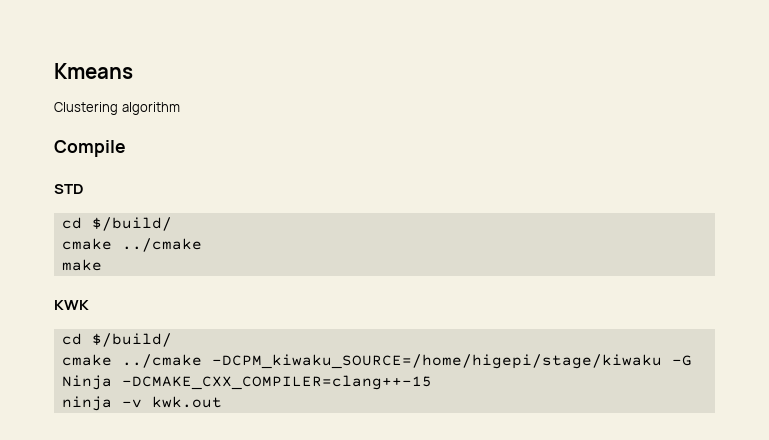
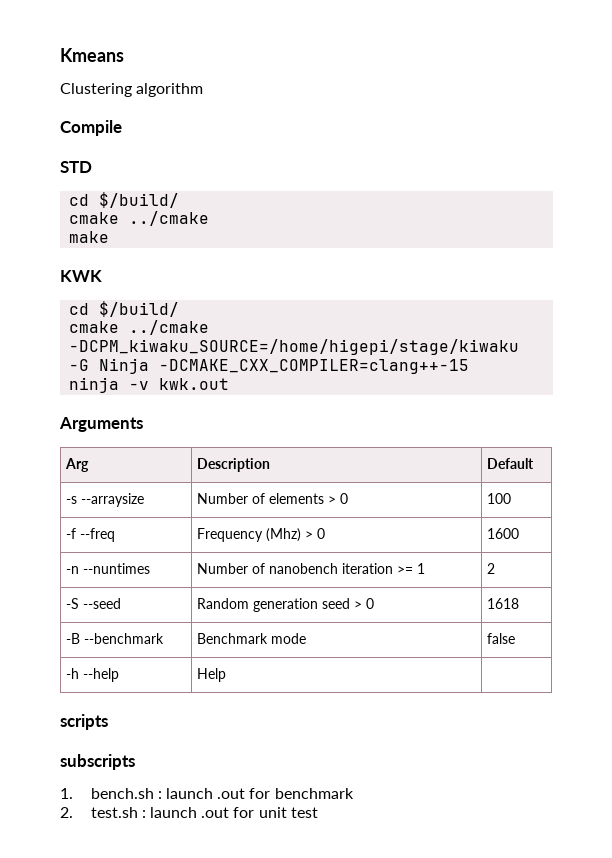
+ Arguments
+ Arg | Description | Default
+ -s --arraysize | Number of elements > 0 | 100
+ -f --freq | Frequency (Mhz) > 0 | 1600
+ -n --nuntimes | Number of nanobench iteration >= 1 | 2
+ -S --seed | Random generation seed > 0 | 1618
+ -B --benchmark | Benchmark mode | false
+ -h --help | Help |
+ scripts
+ subscripts
+ 1. bench.sh : launch .out for benchmark
+ 2. test.sh : launch .out for unit test

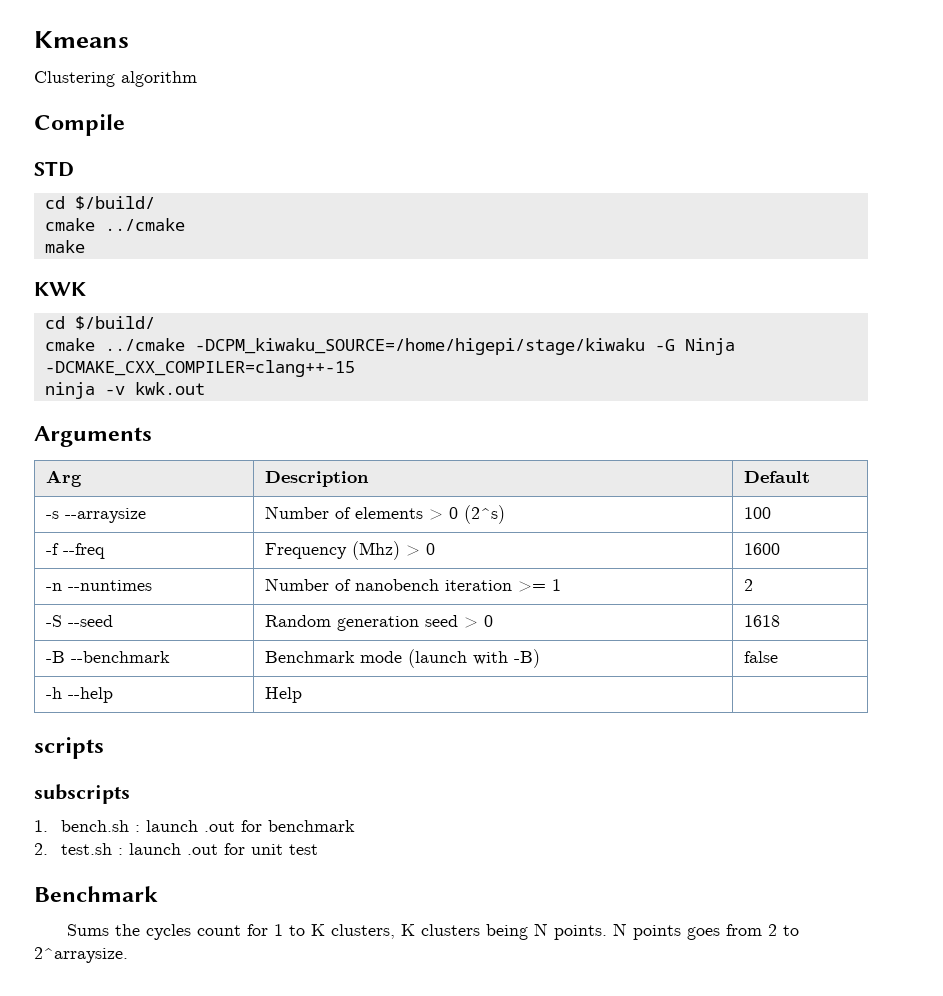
- -s --arraysize | Number of elements > 0 | 100
+ -s --arraysize | Number of elements > 0 (2^s) | 100
- -B --benchmark | Benchmark mode | false
+ -B --benchmark | Benchmark mode (launch with -B) | false
  2. test.sh : launch .out for unit test
+ Benchmark
+ Sums the cycles count for 1 to K clusters, K clusters being N points. N points goes from 2 to 2^arraysize.

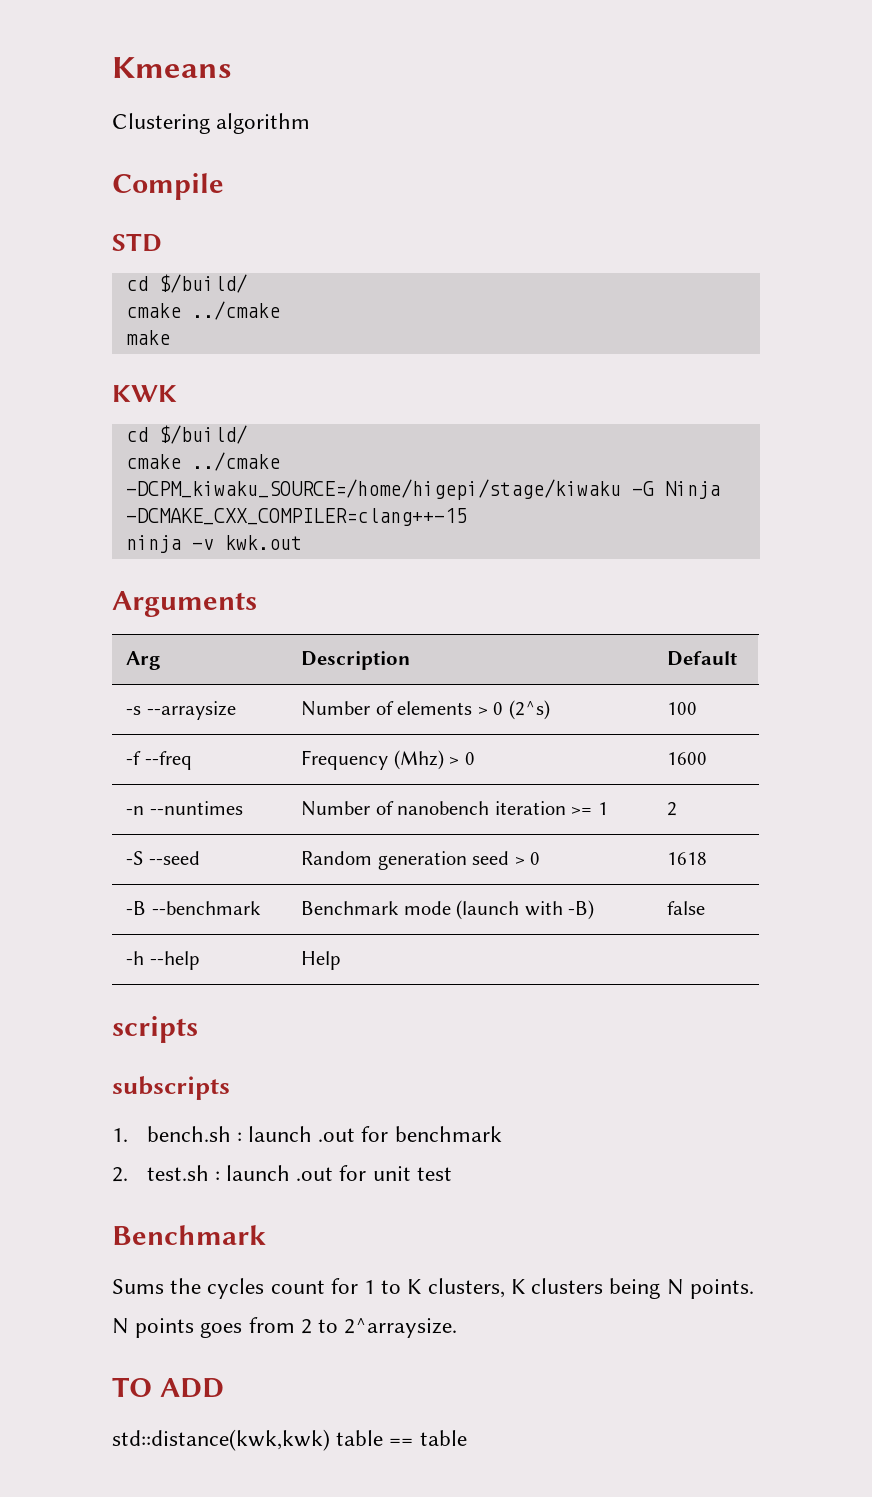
+ TO ADD
+ std::distance(kwk,kwk) table == table

